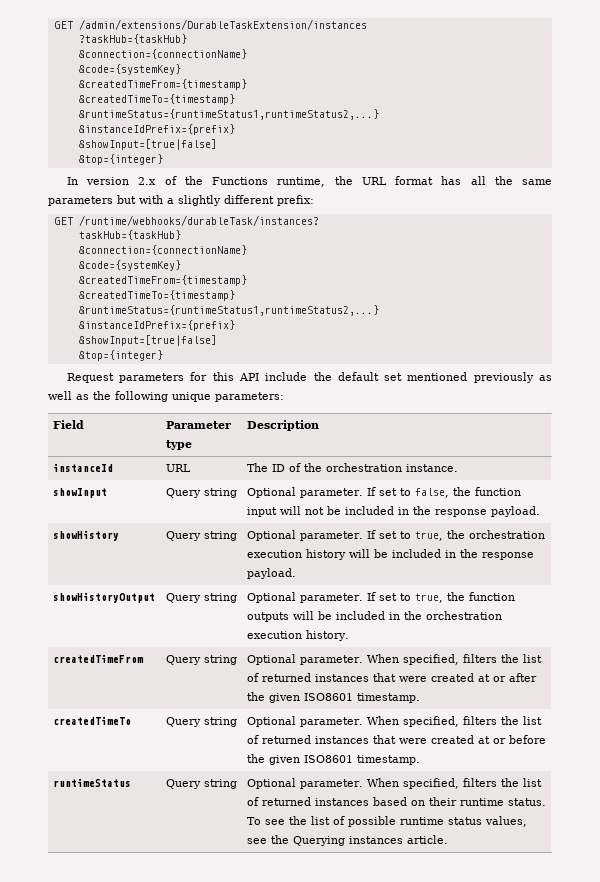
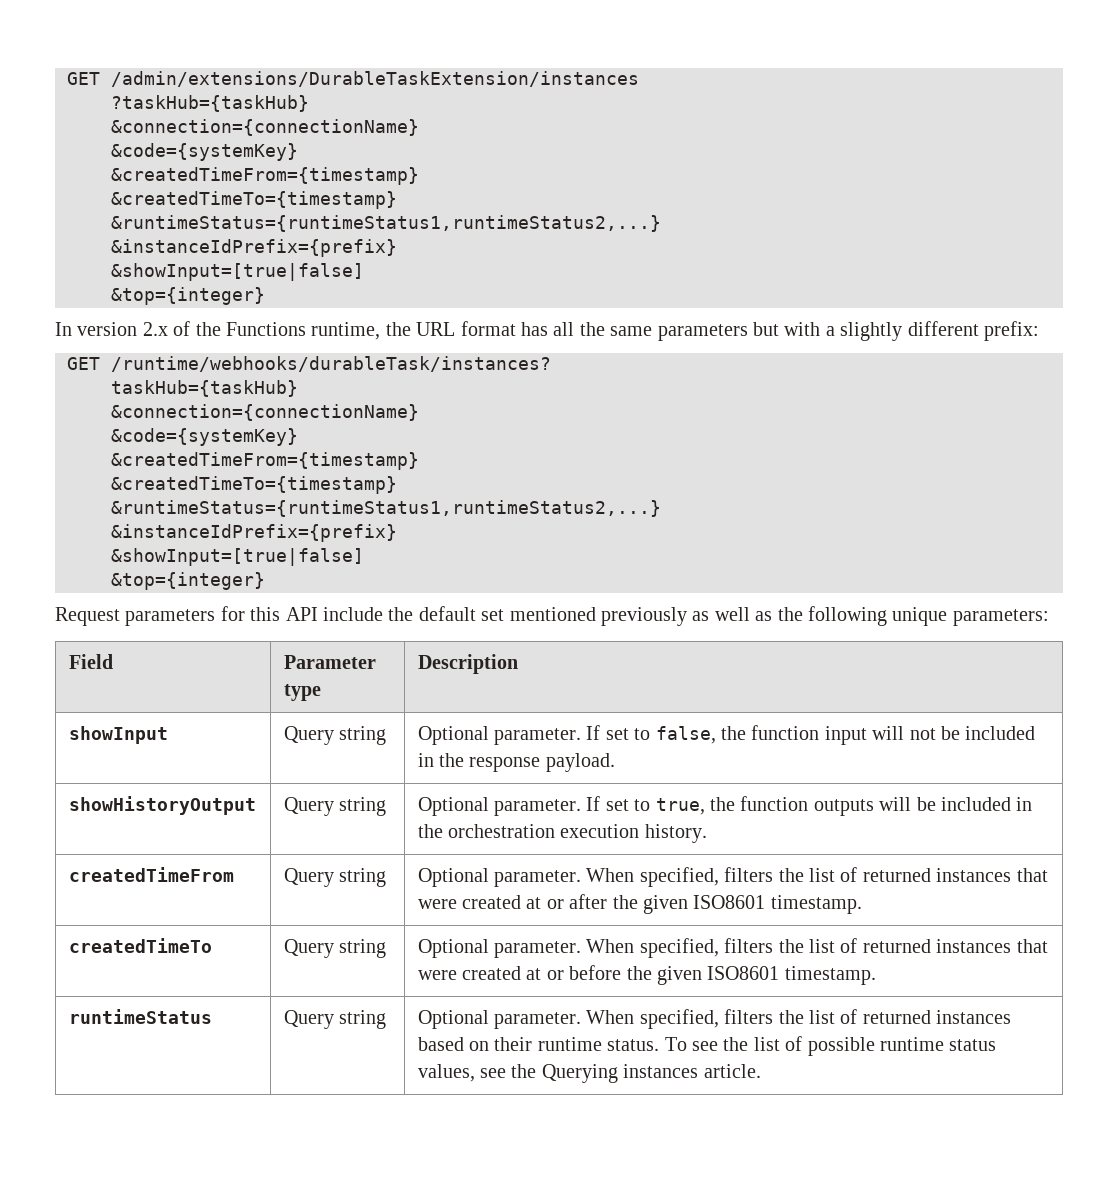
- instanceId | URL | The ID of the orchestration instance.
- showHistory | Query string | Optional parameter. If set to true, the orchestration execution history will be included in the response payload.

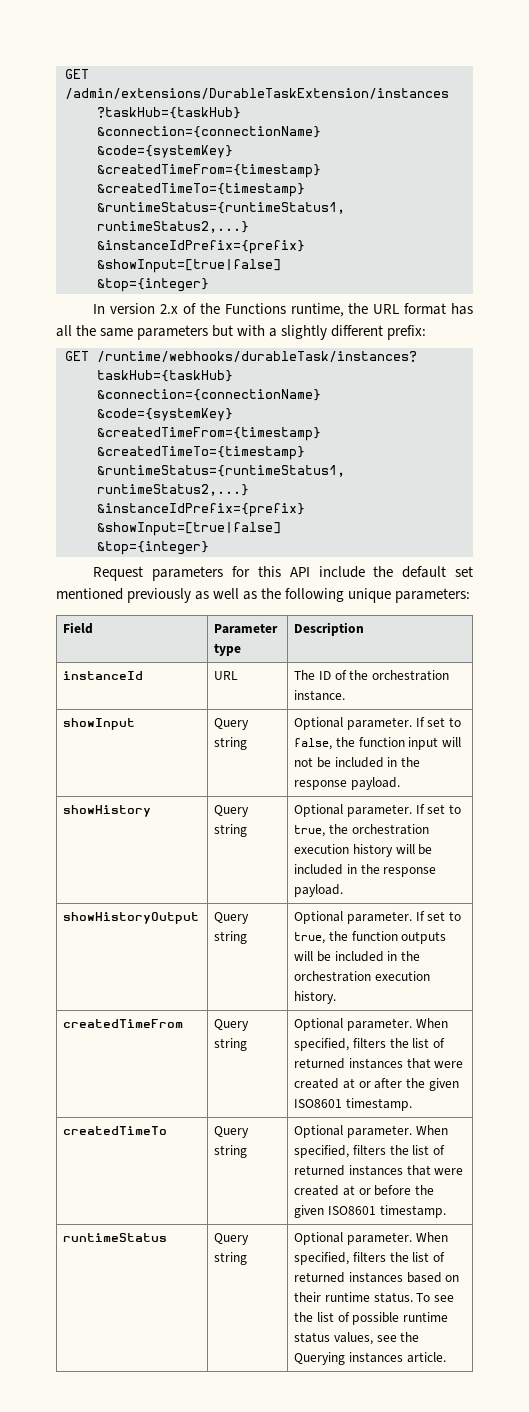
+ instanceId | URL | The ID of the orchestration instance.
+ showHistory | Query string | Optional parameter. If set to true, the orchestration execution history will be included in the response payload.

